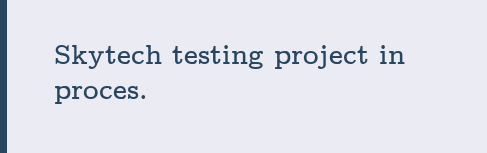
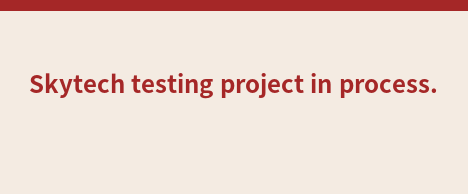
- Skytech testing project in proces.
+ Skytech testing project in process.

